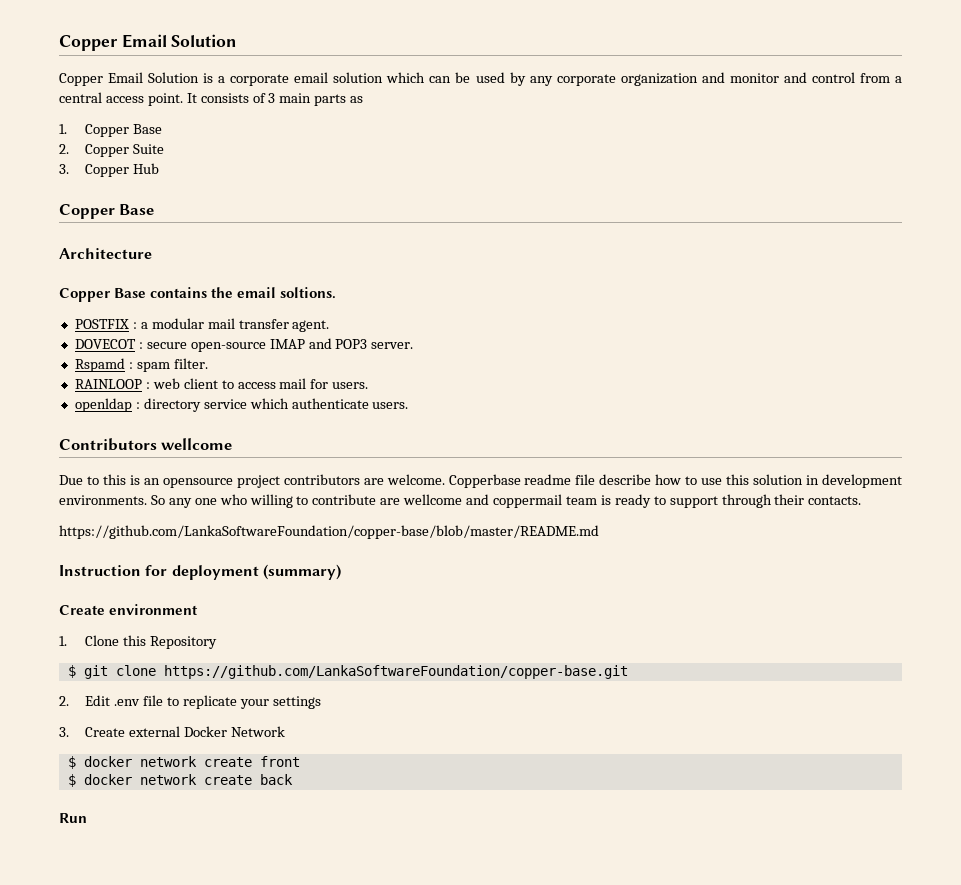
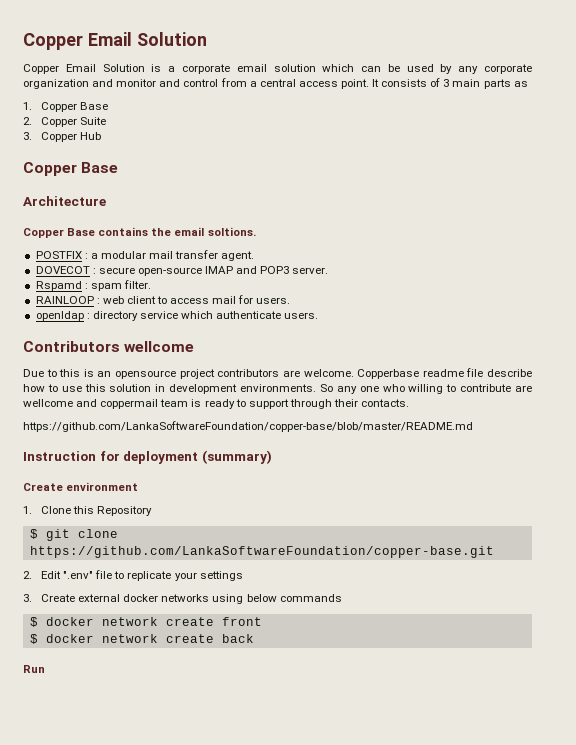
- 2. Edit .env file to replicate your settings
+ 2. Edit ".env" file to replicate your settings
- 3. Create external Docker Network
+ 3. Create external docker networks using below commands

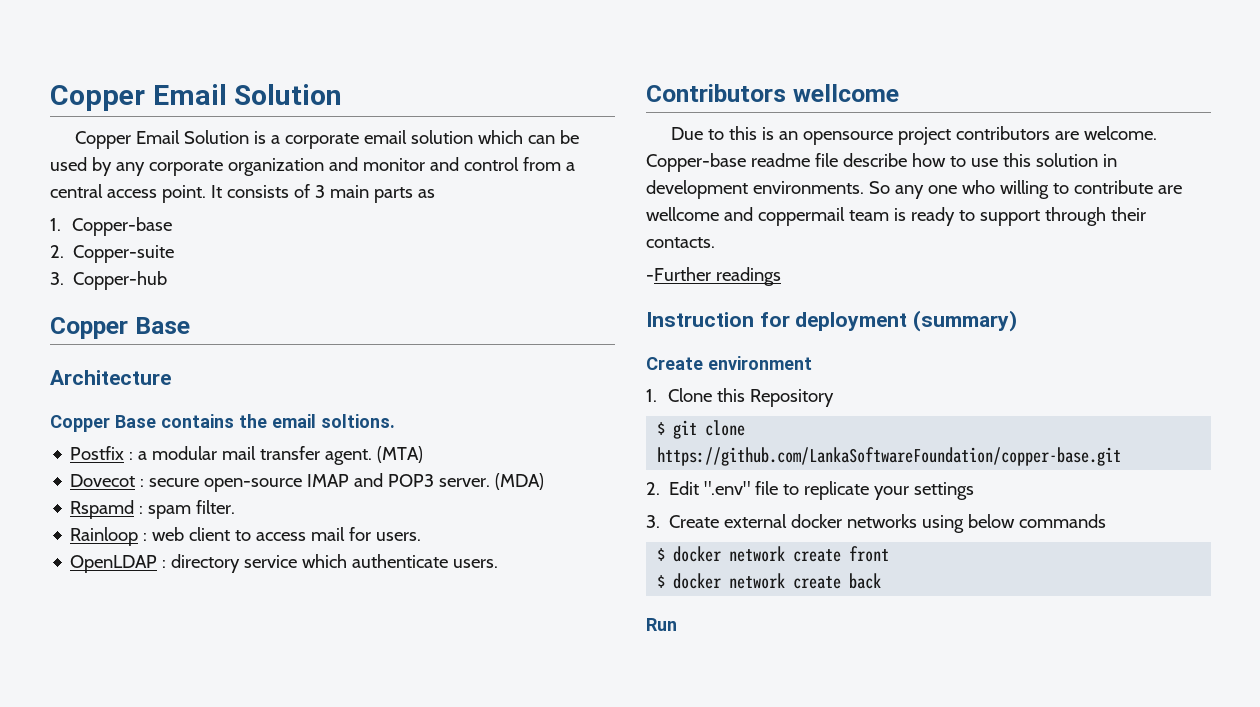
- 1. Copper Base
- 2. Copper Suite
- 3. Copper Hub
+ 1. Copper-base
+ 2. Copper-suite
+ 3. Copper-hub
- POSTFIX : a modular mail transfer agent.
- DOVECOT : secure open-source IMAP and POP3 server.
+ Postfix : a modular mail transfer agent. (MTA)
+ Dovecot : secure open-source IMAP and POP3 server. (MDA)
- RAINLOOP : web client to access mail for users.
+ Rainloop : web client to access mail for users.
- openldap : directory service which authenticate users.
+ OpenLDAP : directory service which authenticate users.
- Copperbase readme file describe how to use this solution in development environments.
+ Copper-base readme file describe how to use this solution in development environments.
- https://github.com/LankaSoftwareFoundation/copper-base/blob/master/README.md
+ -Further readings

